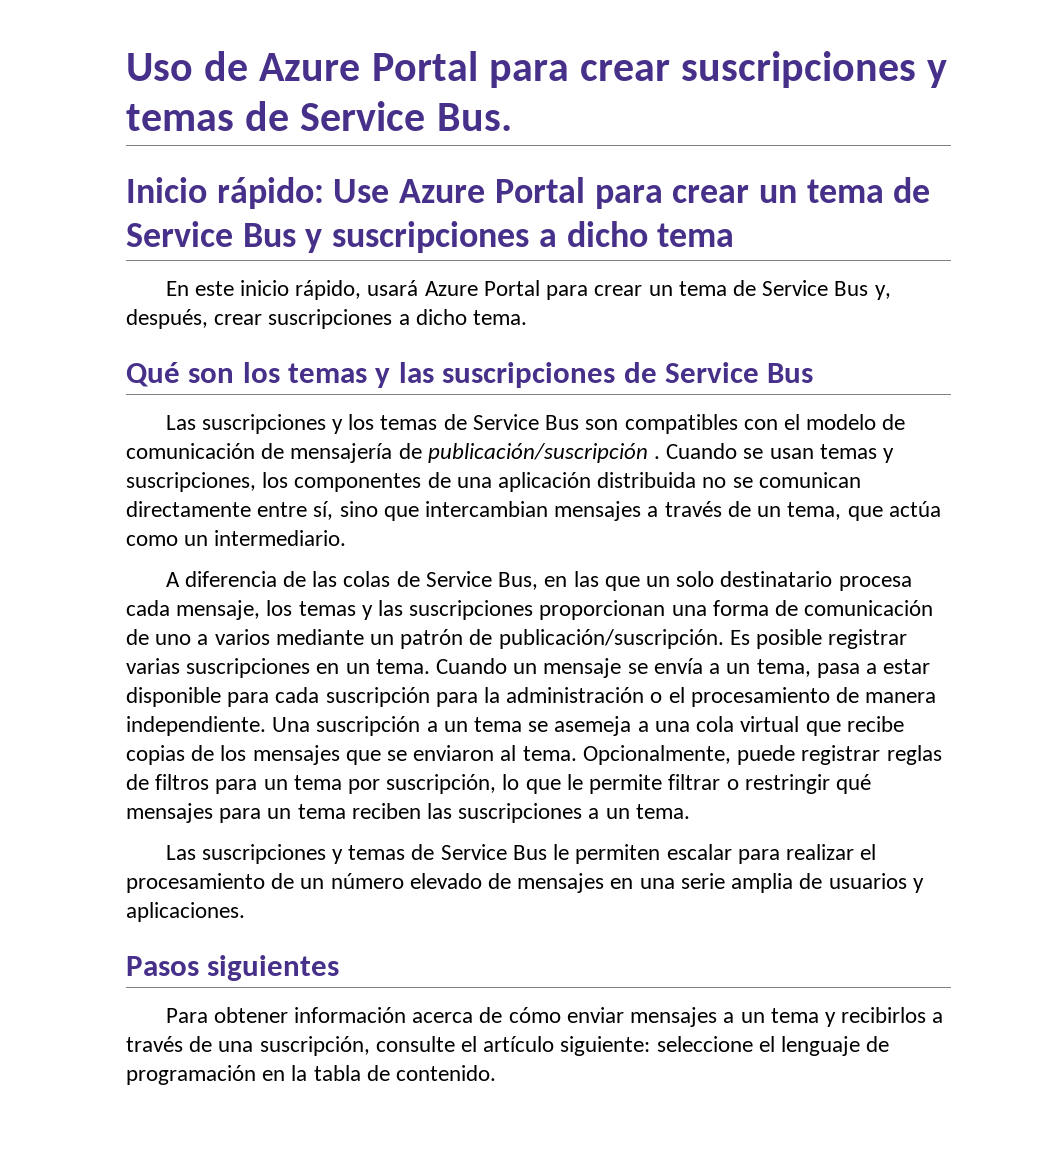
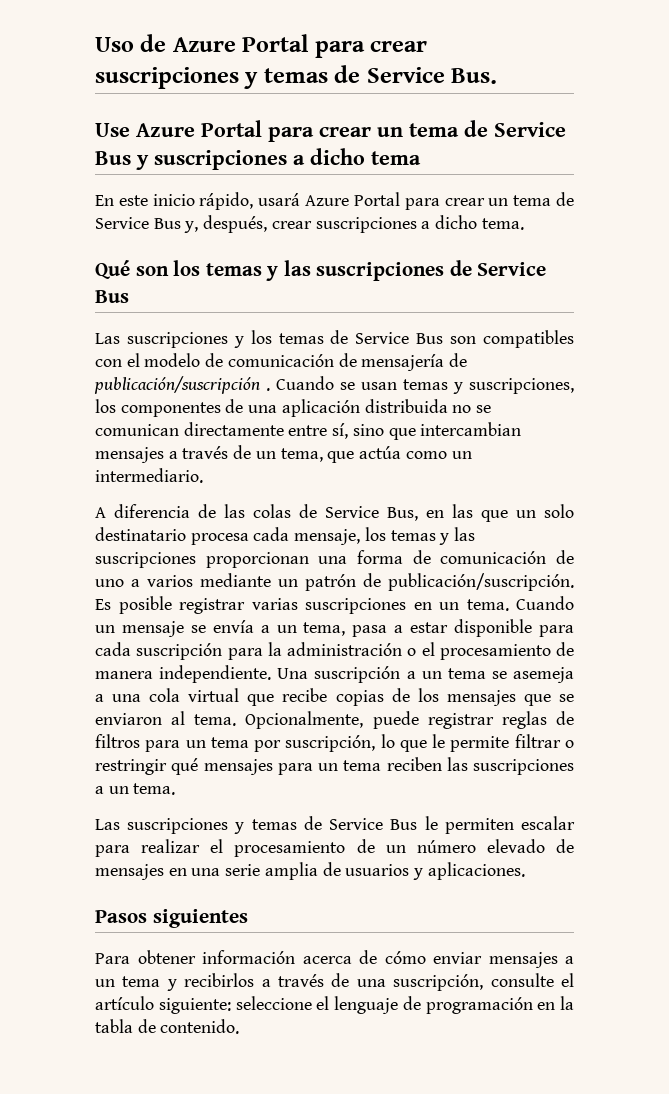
- Inicio rápido: Use Azure Portal para crear un tema de Service Bus y suscripciones a dicho tema
+ Use Azure Portal para crear un tema de Service Bus y suscripciones a dicho tema

